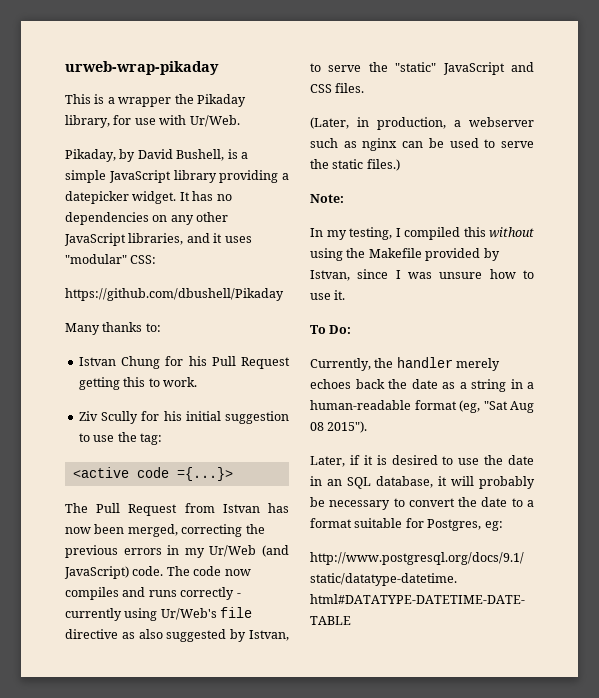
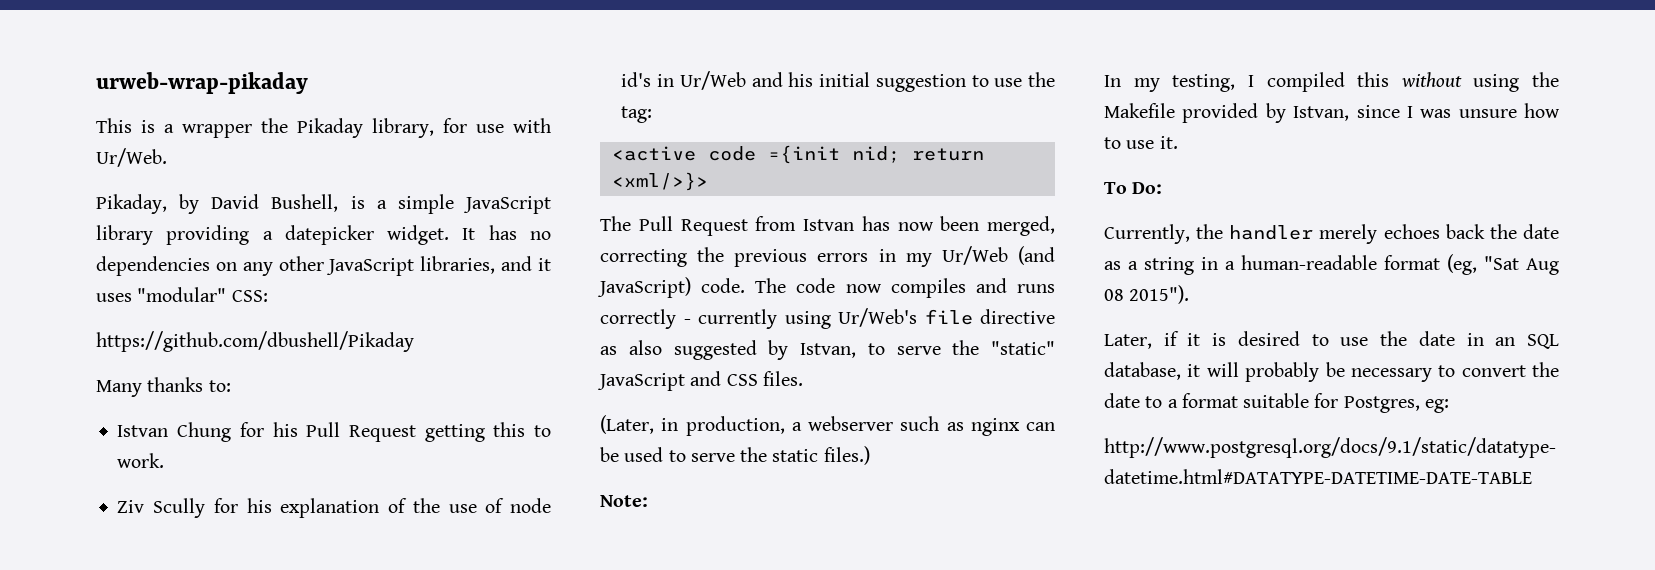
- Ziv Scully for his initial suggestion to use the tag:
+ Ziv Scully for his explanation of the use of node id's in Ur/Web and his initial suggestion to use the tag:
- <active code ={...}>
+ <active code ={init nid; return <xml/>}>

